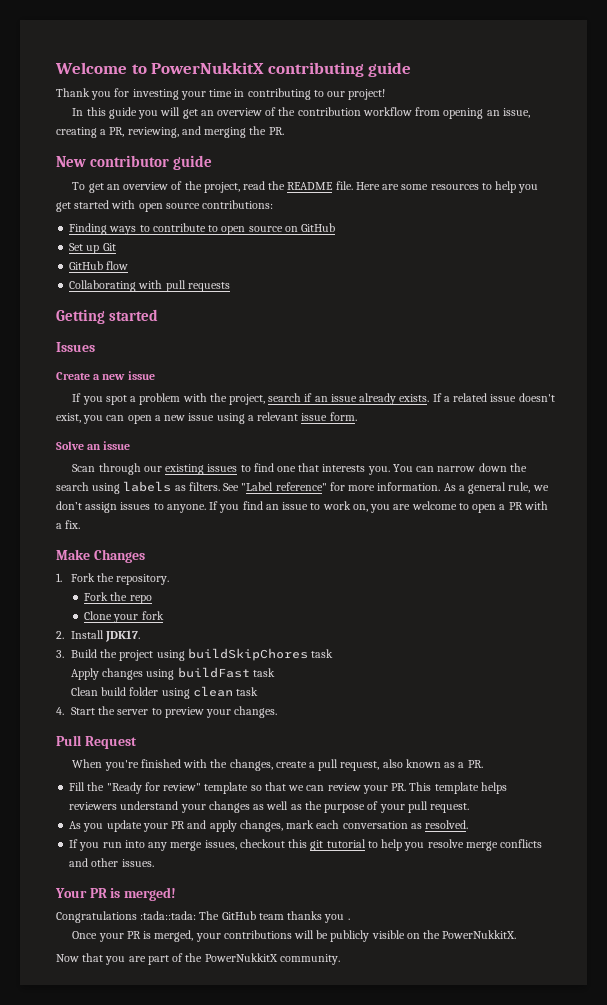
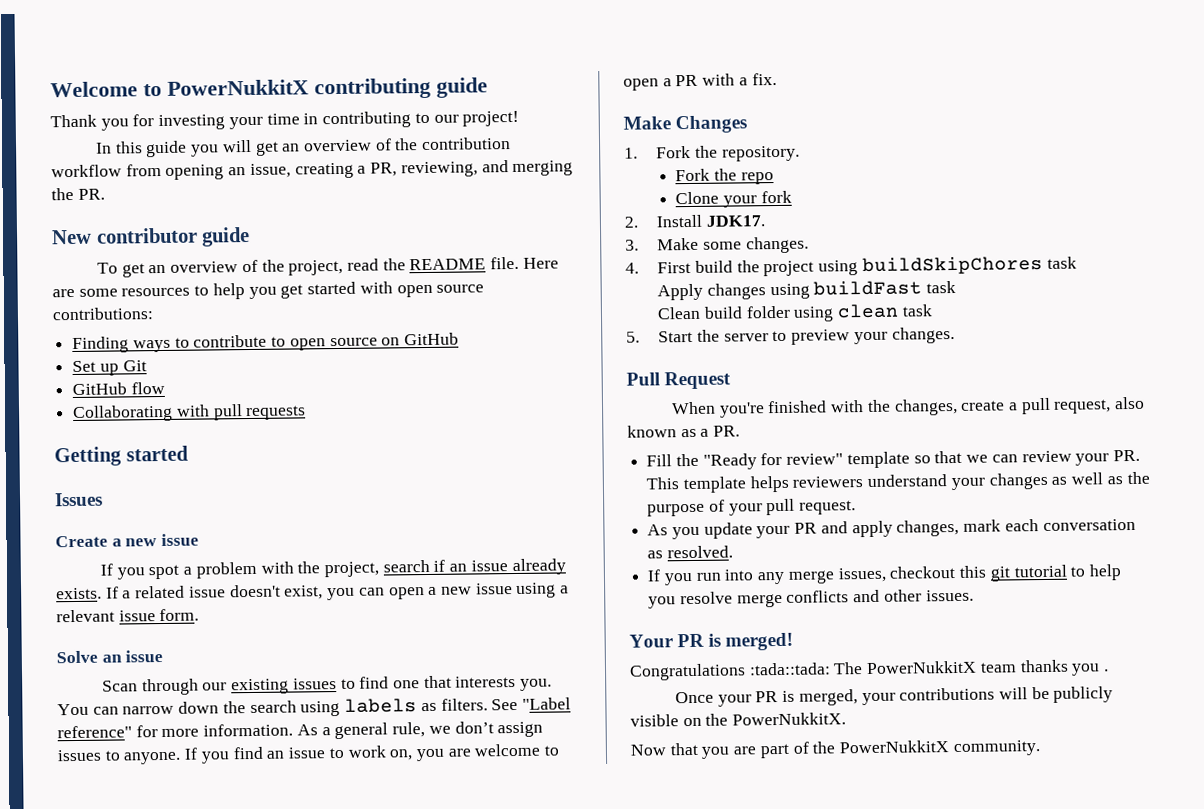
- 3. Build the project using buildSkipChores task
+ 3. Make some changes.
+ 4. First build the project using buildSkipChores task
- 4. Start the server to preview your changes.
+ 5. Start the server to preview your changes.
- Congratulations :tada::tada: The GitHub team thanks you .
+ Congratulations :tada::tada: The PowerNukkitX team thanks you .

